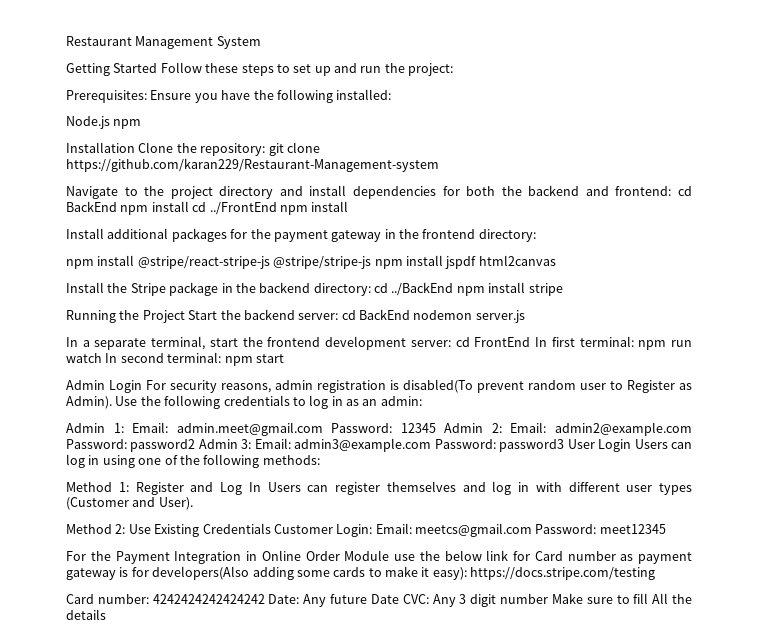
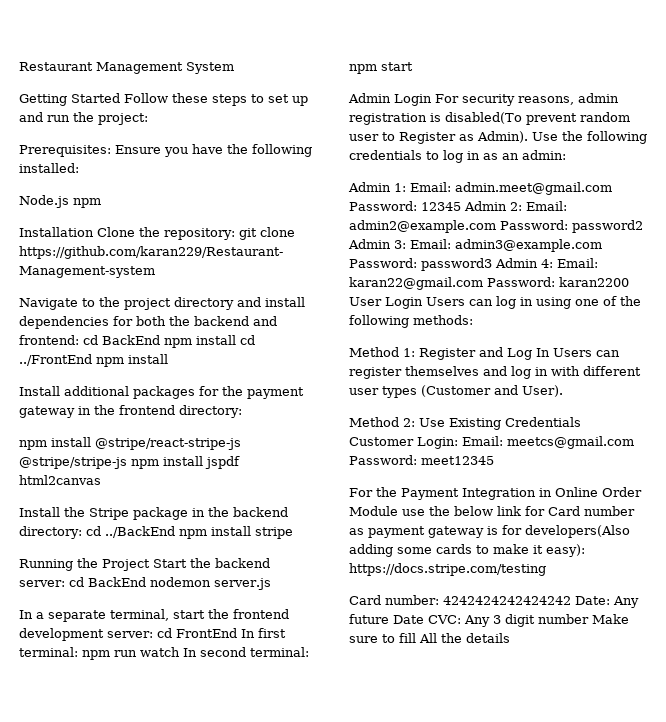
- Admin 1: Email: admin.meet@gmail.com Password: 12345 Admin 2: Email: admin2@example.com Password: password2 Admin 3: Email: admin3@example.com Password: password3 User Login Users can log in using one of the following methods:
+ Admin 1: Email: admin.meet@gmail.com Password: 12345 Admin 2: Email: admin2@example.com Password: password2 Admin 3: Email: admin3@example.com Password: password3 Admin 4: Email: karan22@gmail.com Password: karan2200 User Login Users can log in using one of the following methods:

